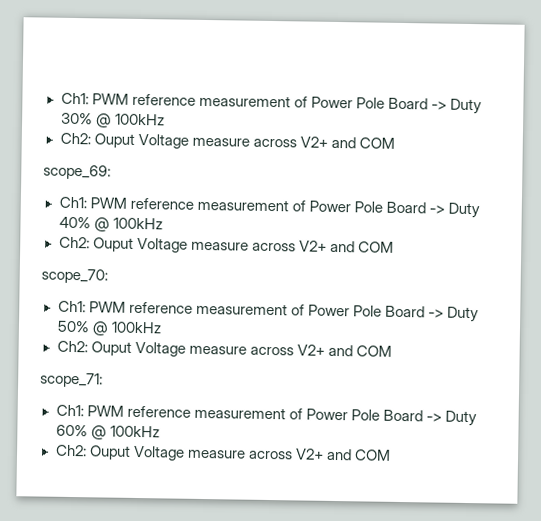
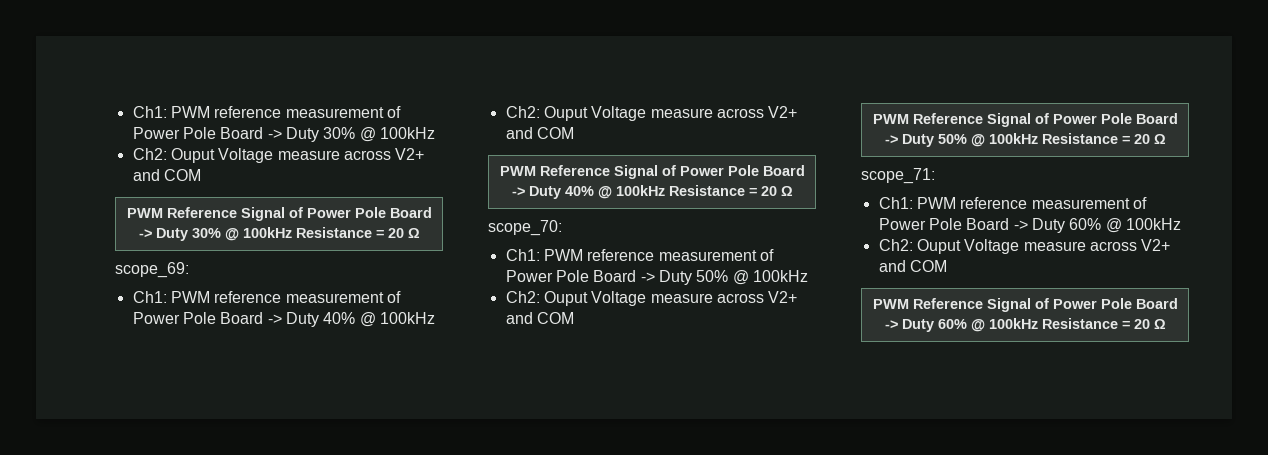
+ PWM Reference Signal of Power Pole Board -> Duty 30% @ 100kHz Resistance = 20 Ω
+ PWM Reference Signal of Power Pole Board -> Duty 40% @ 100kHz Resistance = 20 Ω
+ PWM Reference Signal of Power Pole Board -> Duty 50% @ 100kHz Resistance = 20 Ω
+ PWM Reference Signal of Power Pole Board -> Duty 60% @ 100kHz Resistance = 20 Ω

